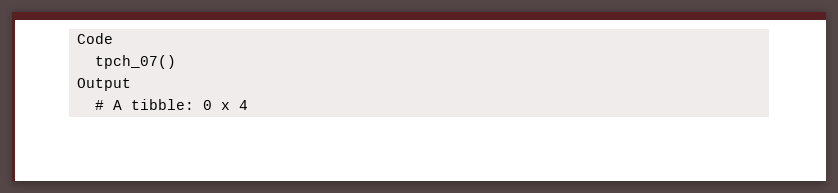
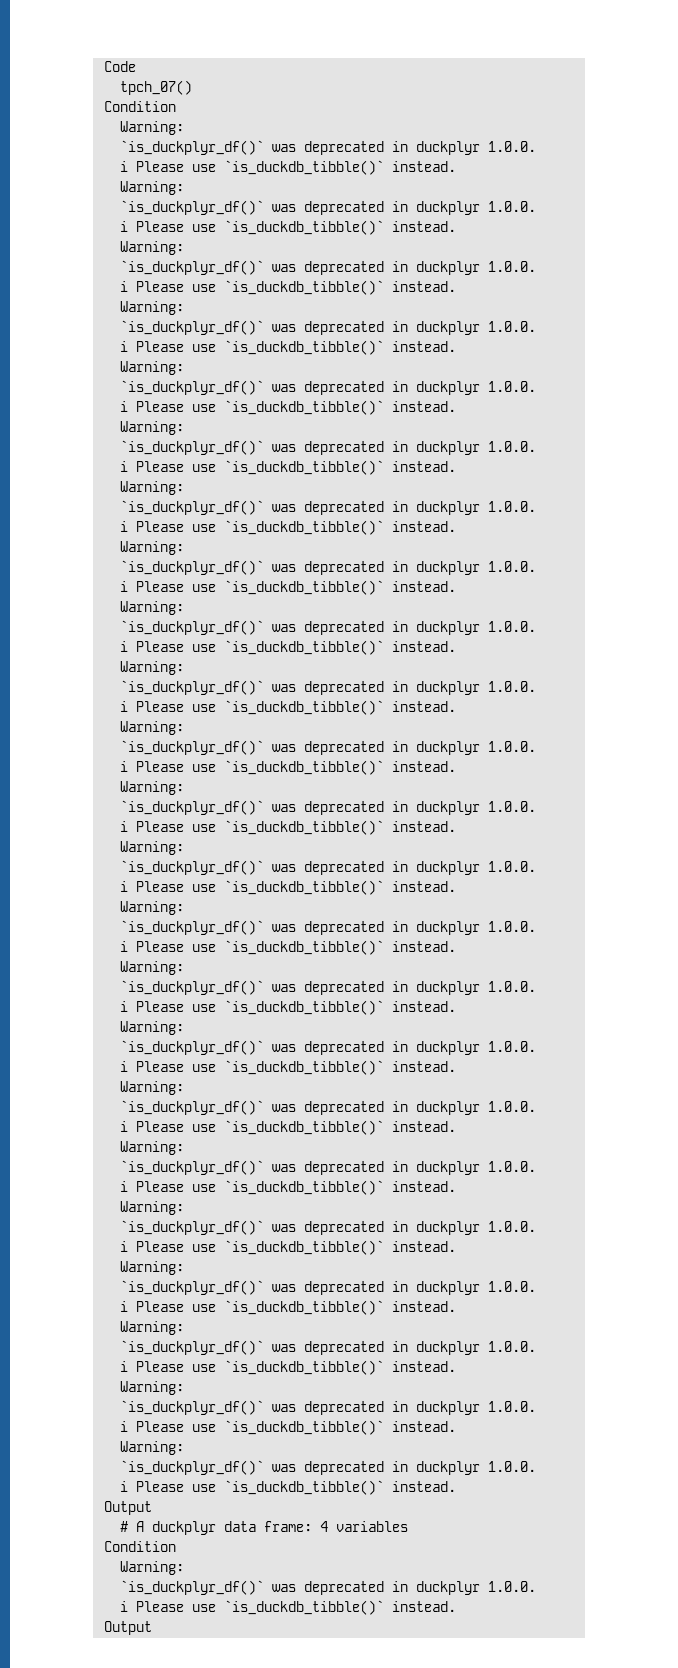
  tpch_07()
+ Condition
+ Warning:
+ `is_duckplyr_df()` was deprecated in duckplyr 1.0.0.
+ i Please use `is_duckdb_tibble()` instead.
+ Warning:
+ `is_duckplyr_df()` was deprecated in duckplyr 1.0.0.
+ i Please use `is_duckdb_tibble()` instead.
+ Warning:
+ `is_duckplyr_df()` was deprecated in duckplyr 1.0.0.
+ i Please use `is_duckdb_tibble()` instead.
+ Warning:
+ `is_duckplyr_df()` was deprecated in duckplyr 1.0.0.
+ i Please use `is_duckdb_tibble()` instead.
+ Warning:
+ `is_duckplyr_df()` was deprecated in duckplyr 1.0.0.
+ i Please use `is_duckdb_tibble()` instead.
+ Warning:
+ `is_duckplyr_df()` was deprecated in duckplyr 1.0.0.
+ i Please use `is_duckdb_tibble()` instead.
+ Warning:
+ `is_duckplyr_df()` was deprecated in duckplyr 1.0.0.
+ i Please use `is_duckdb_tibble()` instead.
+ Warning:
+ `is_duckplyr_df()` was deprecated in duckplyr 1.0.0.
+ i Please use `is_duckdb_tibble()` instead.
+ Warning:
+ `is_duckplyr_df()` was deprecated in duckplyr 1.0.0.
+ i Please use `is_duckdb_tibble()` instead.
+ Warning:
+ `is_duckplyr_df()` was deprecated in duckplyr 1.0.0.
+ i Please use `is_duckdb_tibble()` instead.
+ Warning:
+ `is_duckplyr_df()` was deprecated in duckplyr 1.0.0.
+ i Please use `is_duckdb_tibble()` instead.
+ Warning:
+ `is_duckplyr_df()` was deprecated in duckplyr 1.0.0.
+ i Please use `is_duckdb_tibble()` instead.
+ Warning:
+ `is_duckplyr_df()` was deprecated in duckplyr 1.0.0.
+ i Please use `is_duckdb_tibble()` instead.
+ Warning:
+ `is_duckplyr_df()` was deprecated in duckplyr 1.0.0.
+ i Please use `is_duckdb_tibble()` instead.
+ Warning:
+ `is_duckplyr_df()` was deprecated in duckplyr 1.0.0.
+ i Please use `is_duckdb_tibble()` instead.
+ Warning:
+ `is_duckplyr_df()` was deprecated in duckplyr 1.0.0.
+ i Please use `is_duckdb_tibble()` instead.
+ Warning:
+ `is_duckplyr_df()` was deprecated in duckplyr 1.0.0.
+ i Please use `is_duckdb_tibble()` instead.
+ Warning:
+ `is_duckplyr_df()` was deprecated in duckplyr 1.0.0.
+ i Please use `is_duckdb_tibble()` instead.
+ Warning:
+ `is_duckplyr_df()` was deprecated in duckplyr 1.0.0.
+ i Please use `is_duckdb_tibble()` instead.
+ Warning:
+ `is_duckplyr_df()` was deprecated in duckplyr 1.0.0.
+ i Please use `is_duckdb_tibble()` instead.
+ Warning:
+ `is_duckplyr_df()` was deprecated in duckplyr 1.0.0.
+ i Please use `is_duckdb_tibble()` instead.
+ Warning:
+ `is_duckplyr_df()` was deprecated in duckplyr 1.0.0.
+ i Please use `is_duckdb_tibble()` instead.
+ Warning:
+ `is_duckplyr_df()` was deprecated in duckplyr 1.0.0.
+ i Please use `is_duckdb_tibble()` instead.
  Output
- # A tibble: 0 x 4
+ # A duckplyr data frame: 4 variables
+ Condition
+ Warning:
+ `is_duckplyr_df()` was deprecated in duckplyr 1.0.0.
+ i Please use `is_duckdb_tibble()` instead.
+ Output

